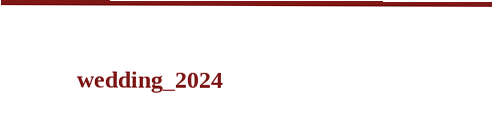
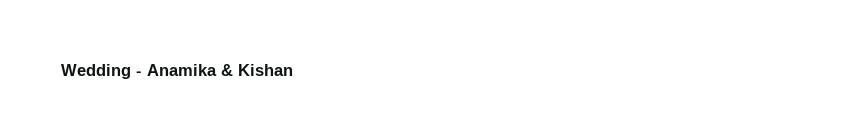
- wedding_2024
+ Wedding - Anamika & Kishan

